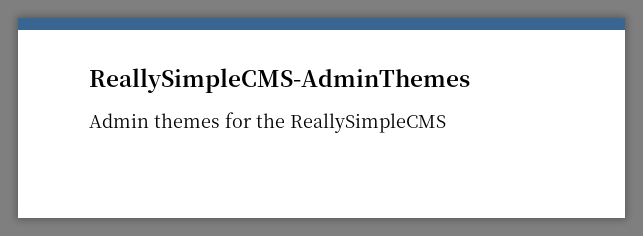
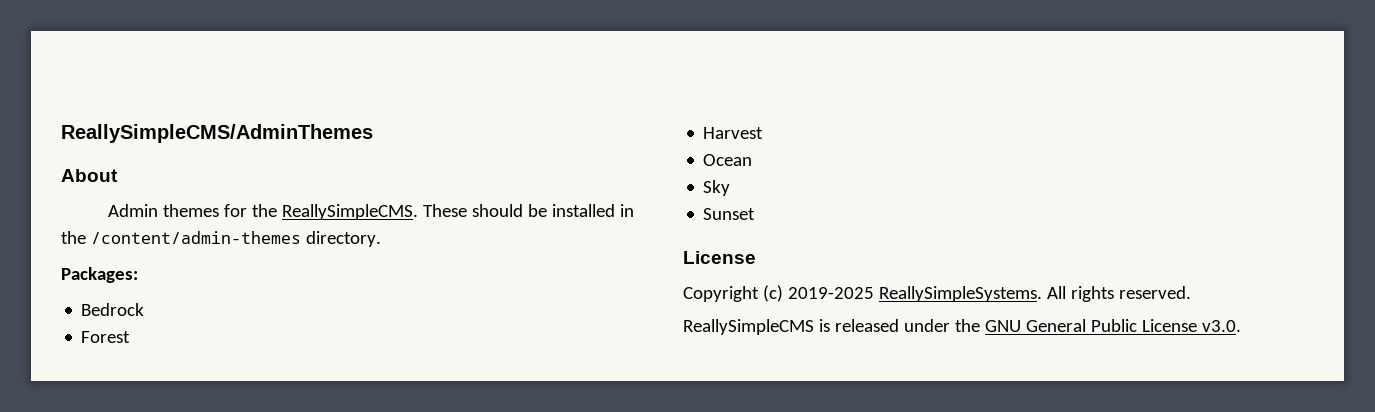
- ReallySimpleCMS-AdminThemes
+ ReallySimpleCMS/AdminThemes
+ About
- Admin themes for the ReallySimpleCMS
+ Admin themes for the ReallySimpleCMS. These should be installed in the /content/admin-themes directory.
+ Packages:
+ Bedrock
+ Forest
+ Harvest
+ Ocean
+ Sky
+ Sunset
+ License
+ Copyright (c) 2019-2025 ReallySimpleSystems. All rights reserved.
+ ReallySimpleCMS is released under the GNU General Public License v3.0.

